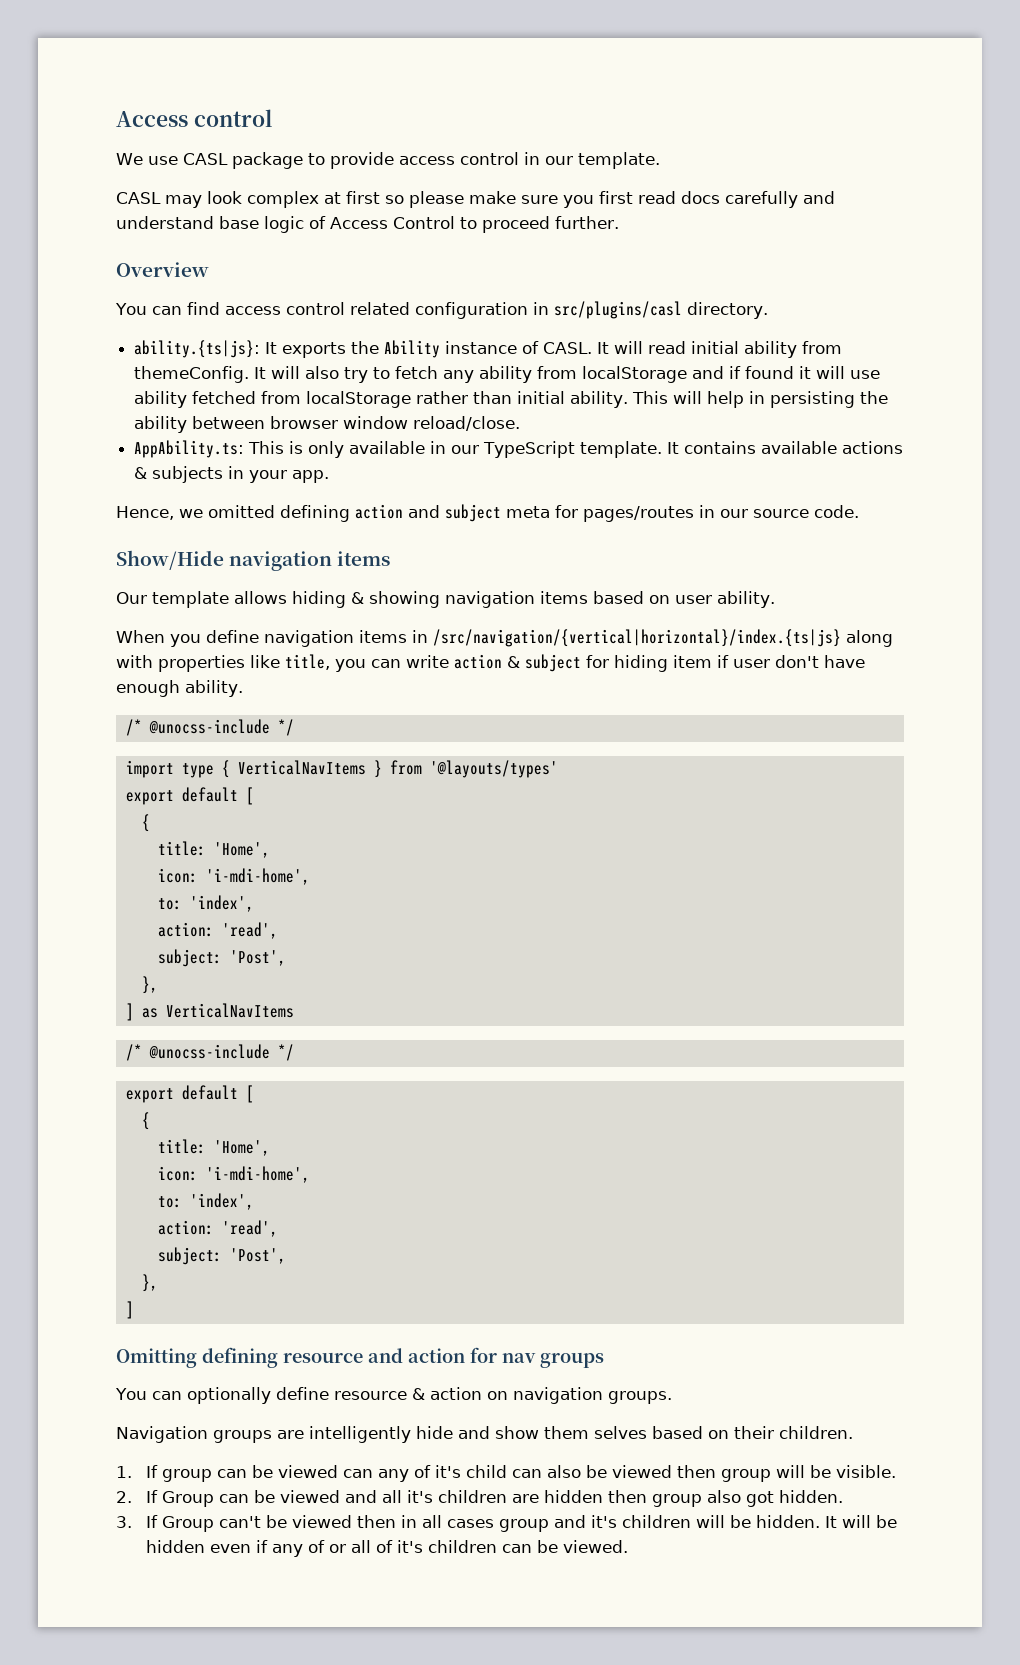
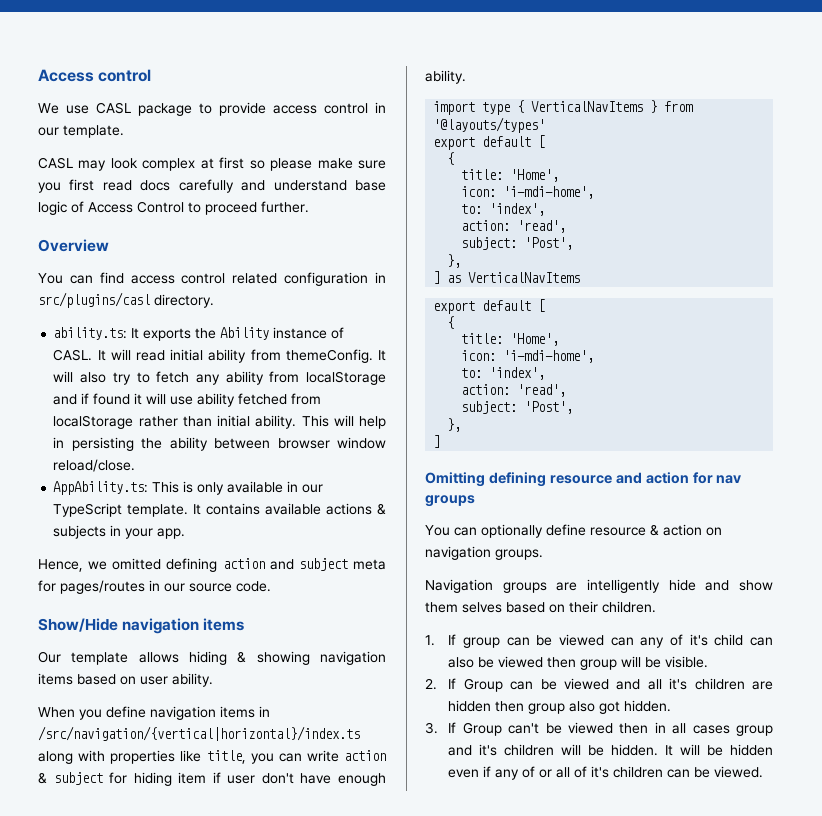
- ability.{ts|js}: It exports the Ability instance of CASL.
+ ability.ts: It exports the Ability instance of CASL.
- When you define navigation items in /src/navigation/{vertical|horizontal}/index.{ts|js} along with properties like title, you can write action & subject for hiding item if user don't have enough ability.
- /* @unocss-include */
+ When you define navigation items in /src/navigation/{vertical|horizontal}/index.ts along with properties like title, you can write action & subject for hiding item if user don't have enough ability.
  ] as VerticalNavItems
- /* @unocss-include */

